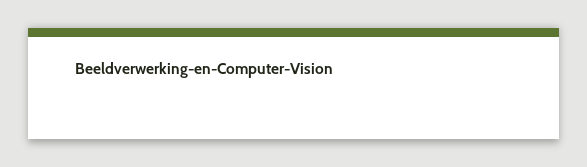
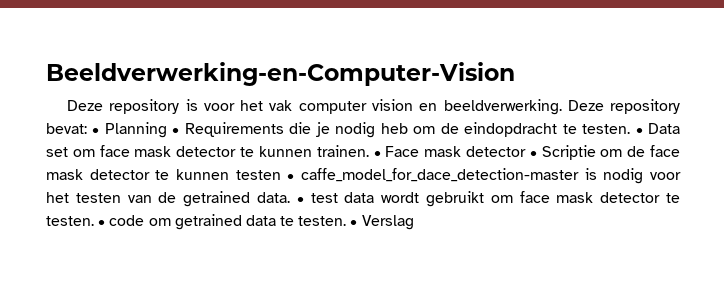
+ Deze repository is voor het vak computer vision en beeldverwerking. Deze repository bevat: • Planning • Requirements die je nodig heb om de eindopdracht te testen. • Data set om face mask detector te kunnen trainen. • Face mask detector • Scriptie om de face mask detector te kunnen testen • caffe_model_for_dace_detection-master is nodig voor het testen van de getrained data. • test data wordt gebruikt om face mask detector te testen. • code om getrained data te testen. • Verslag

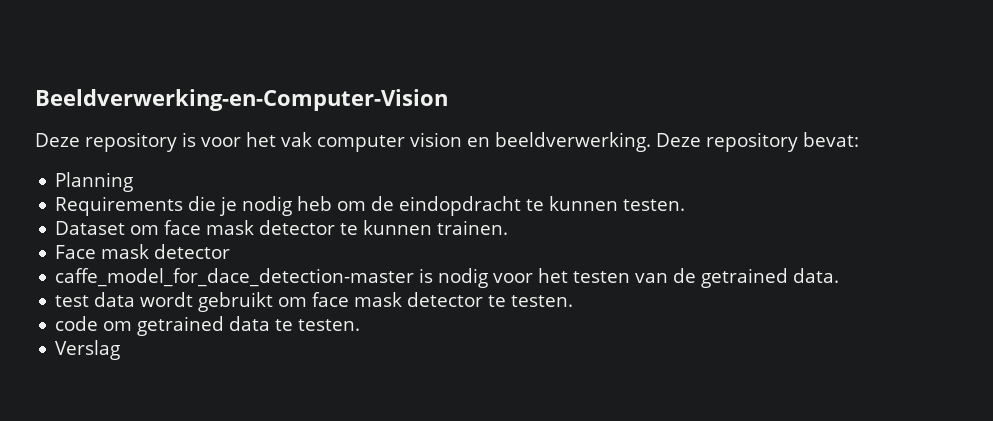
- Deze repository bevat: • Planning • Requirements die je nodig heb om de eindopdracht te testen. • Data set om face mask detector te kunnen trainen. • Face mask detector • Scriptie om de face mask detector te kunnen testen • caffe_model_for_dace_detection-master is nodig voor het testen van de getrained data. • test data wordt gebruikt om face mask detector te testen. • code om getrained data te testen. • Verslag
+ Deze repository bevat:
+ Planning
+ Requirements die je nodig heb om de eindopdracht te kunnen testen.
+ Dataset om face mask detector te kunnen trainen.
+ Face mask detector
+ caffe_model_for_dace_detection-master is nodig voor het testen van de getrained data.
+ test data wordt gebruikt om face mask detector te testen.
+ code om getrained data te testen.
+ Verslag

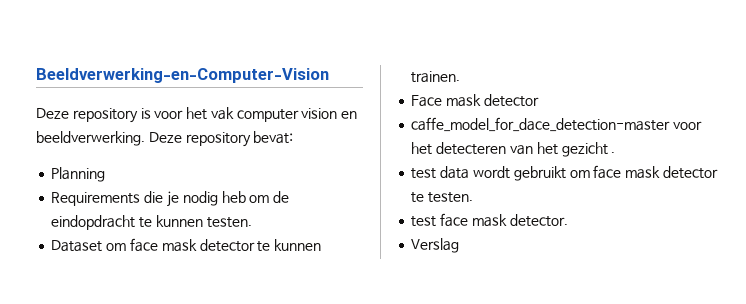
- caffe_model_for_dace_detection-master is nodig voor het testen van de getrained data.
+ caffe_model_for_dace_detection-master voor het detecteren van het gezicht .
- code om getrained data te testen.
+ test face mask detector.

